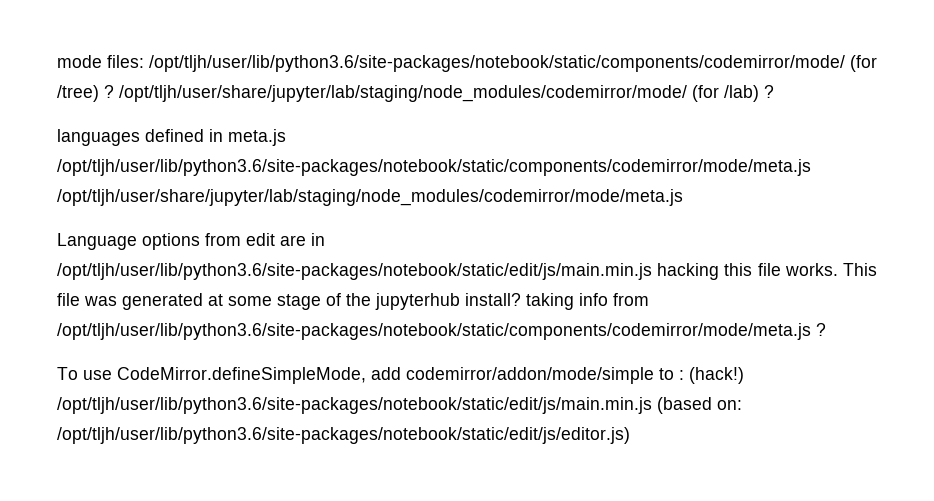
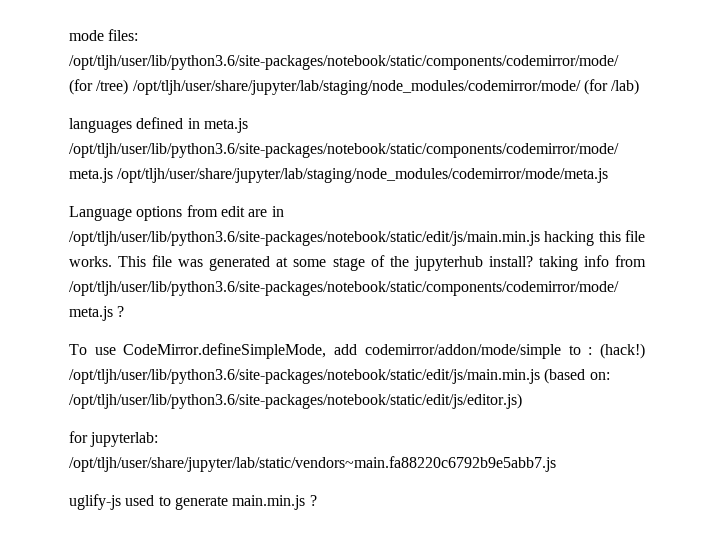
- mode files: /opt/tljh/user/lib/python3.6/site-packages/notebook/static/components/codemirror/mode/ (for /tree) ? /opt/tljh/user/share/jupyter/lab/staging/node_modules/codemirror/mode/ (for /lab) ?
+ mode files: /opt/tljh/user/lib/python3.6/site-packages/notebook/static/components/codemirror/mode/ (for /tree) /opt/tljh/user/share/jupyter/lab/staging/node_modules/codemirror/mode/ (for /lab)
+ for jupyterlab: /opt/tljh/user/share/jupyter/lab/static/vendors~main.fa88220c6792b9e5abb7.js
+ uglify-js used to generate main.min.js ?

